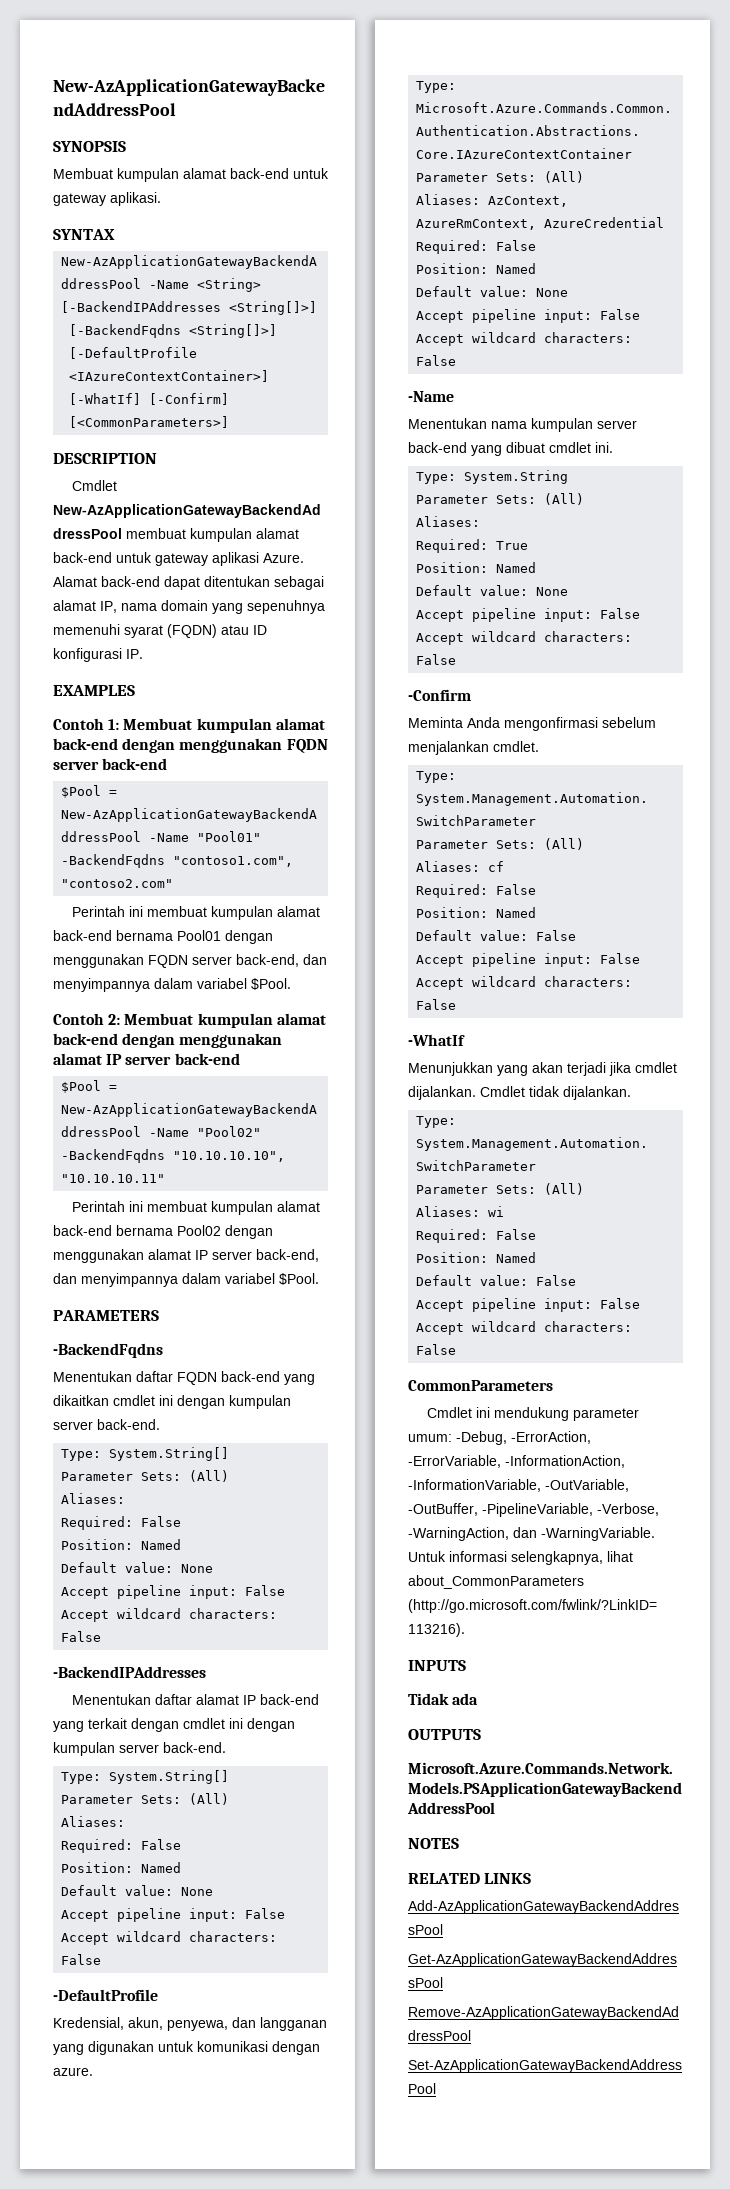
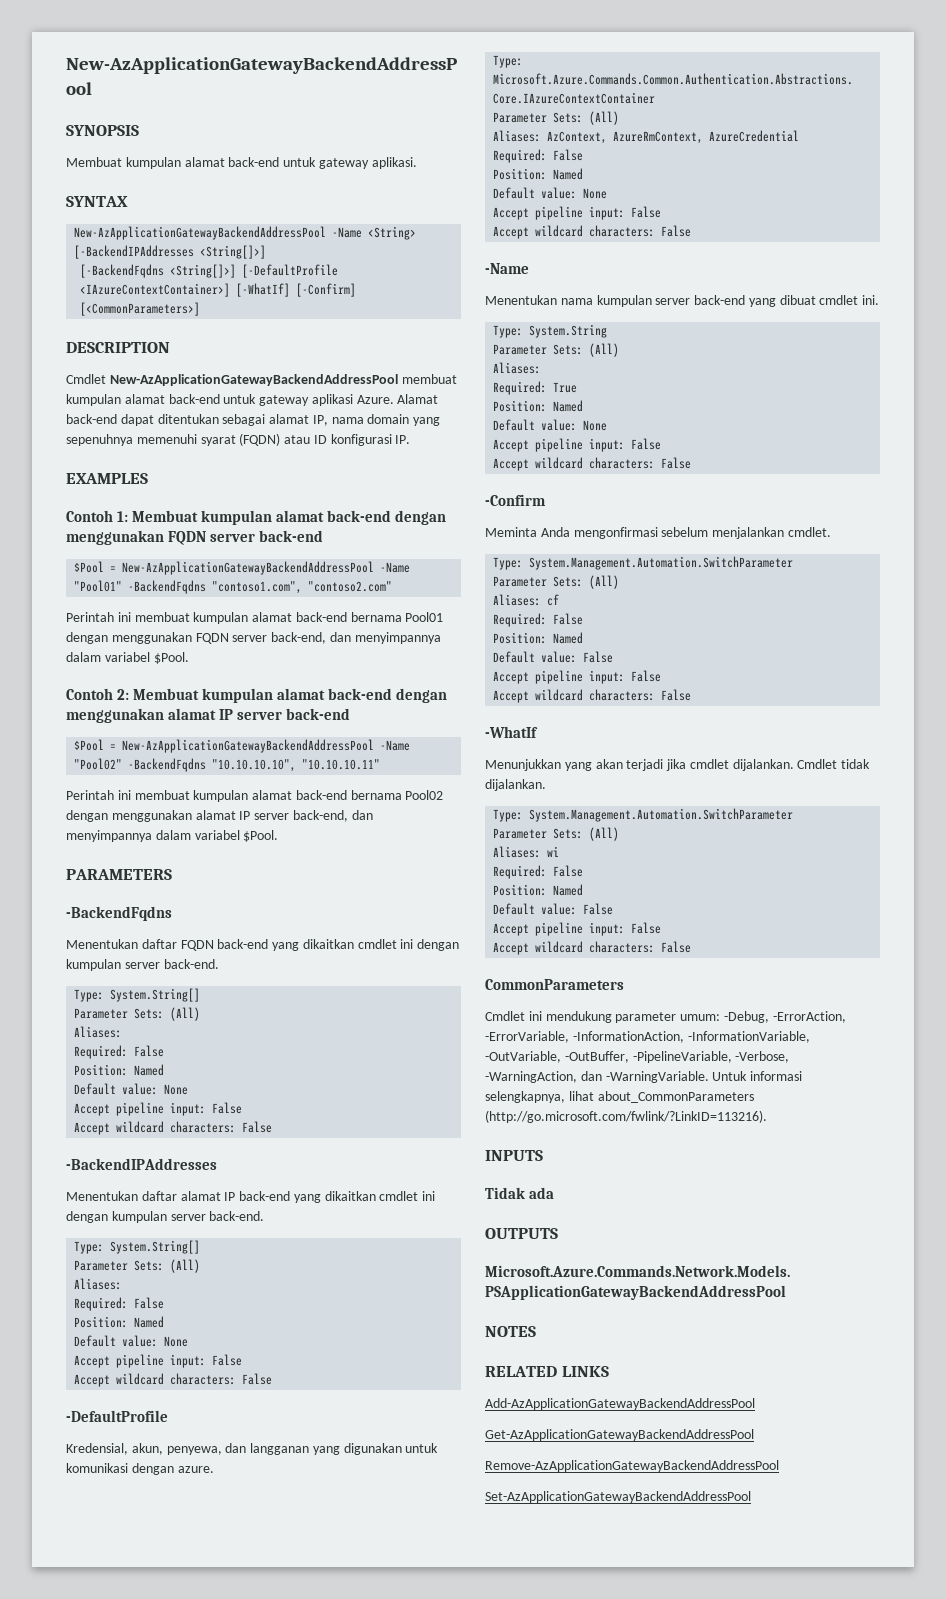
- Menentukan daftar alamat IP back-end yang terkait dengan cmdlet ini dengan kumpulan server back-end.
+ Menentukan daftar alamat IP back-end yang dikaitkan cmdlet ini dengan kumpulan server back-end.

